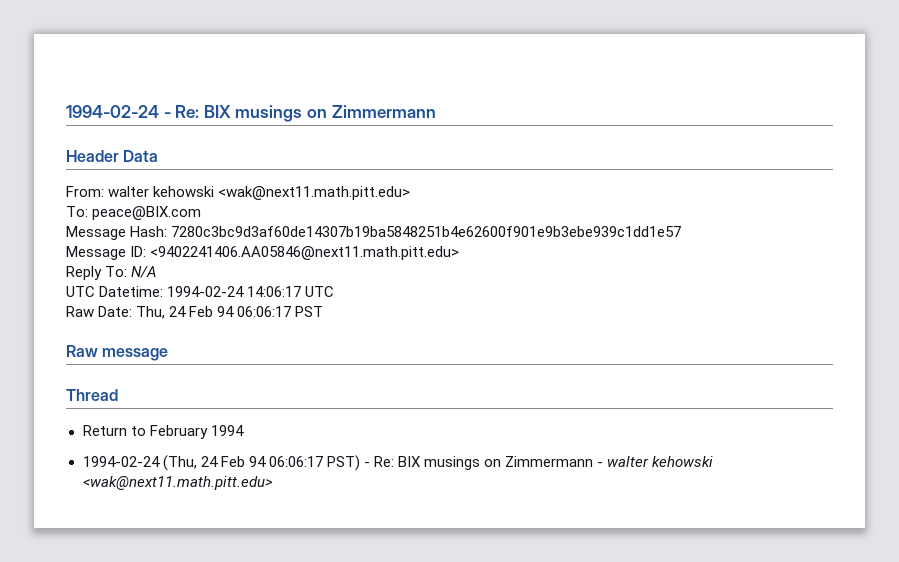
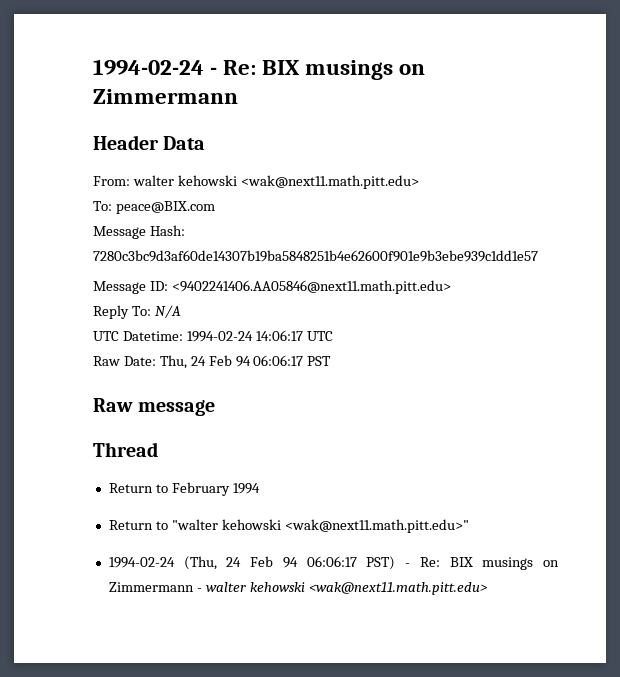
+ Return to "walter kehowski <wak@next11.math.pitt.edu>"

